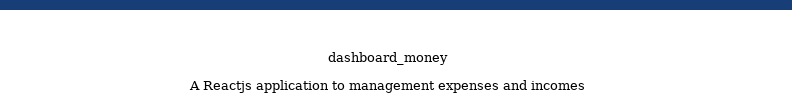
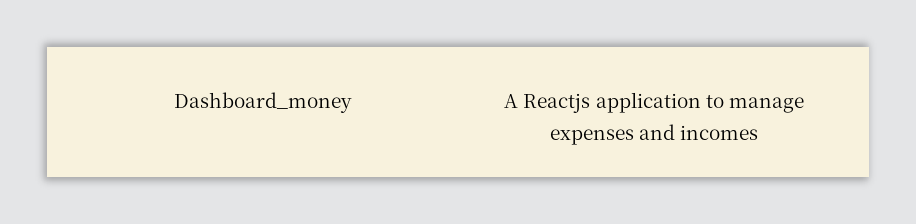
- dashboard_money
+ Dashboard_money
- A Reactjs application to management expenses and incomes
+ A Reactjs application to manage expenses and incomes

